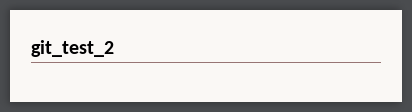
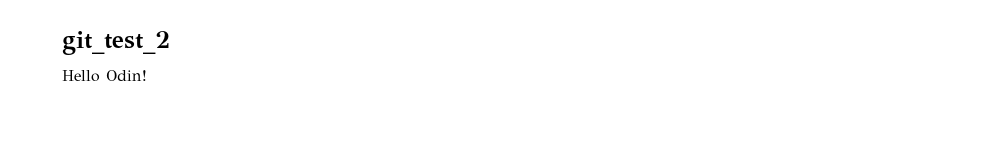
+ Hello Odin!

